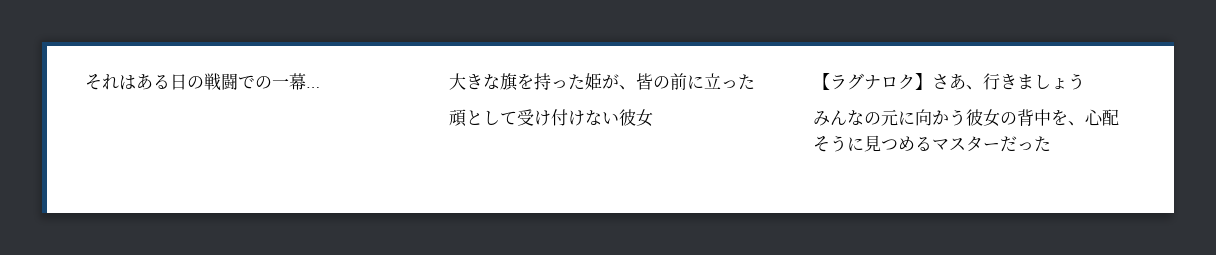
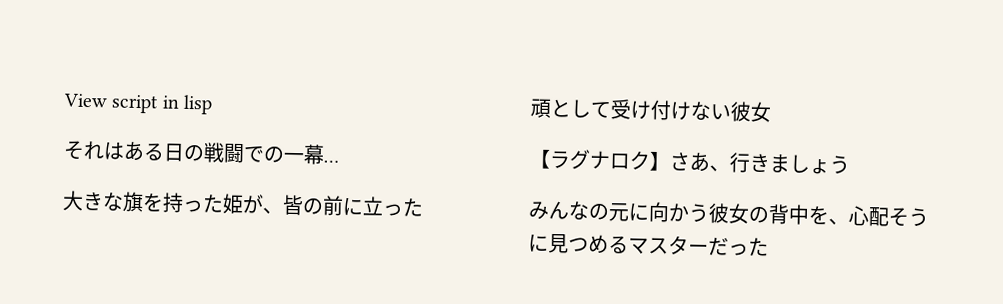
+ View script in lisp

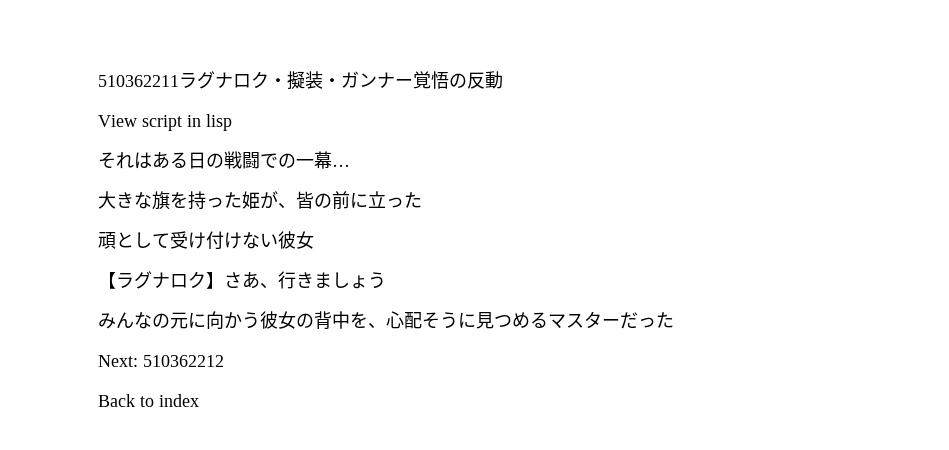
+ 510362211ラグナロク・擬装・ガンナー覚悟の反動
+ Next: 510362212
+ Back to index

